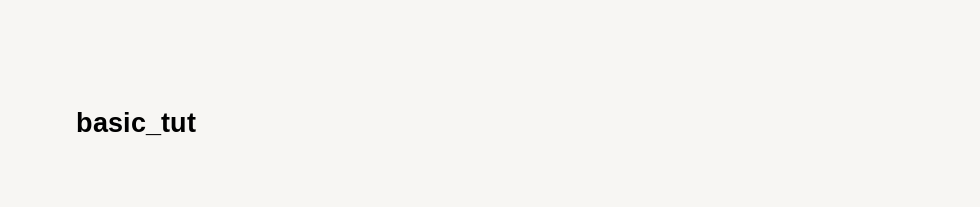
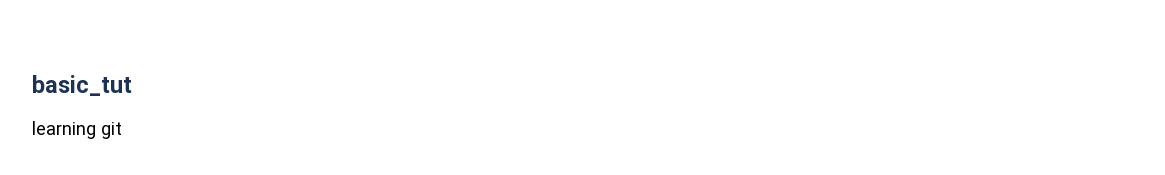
+ learning git

